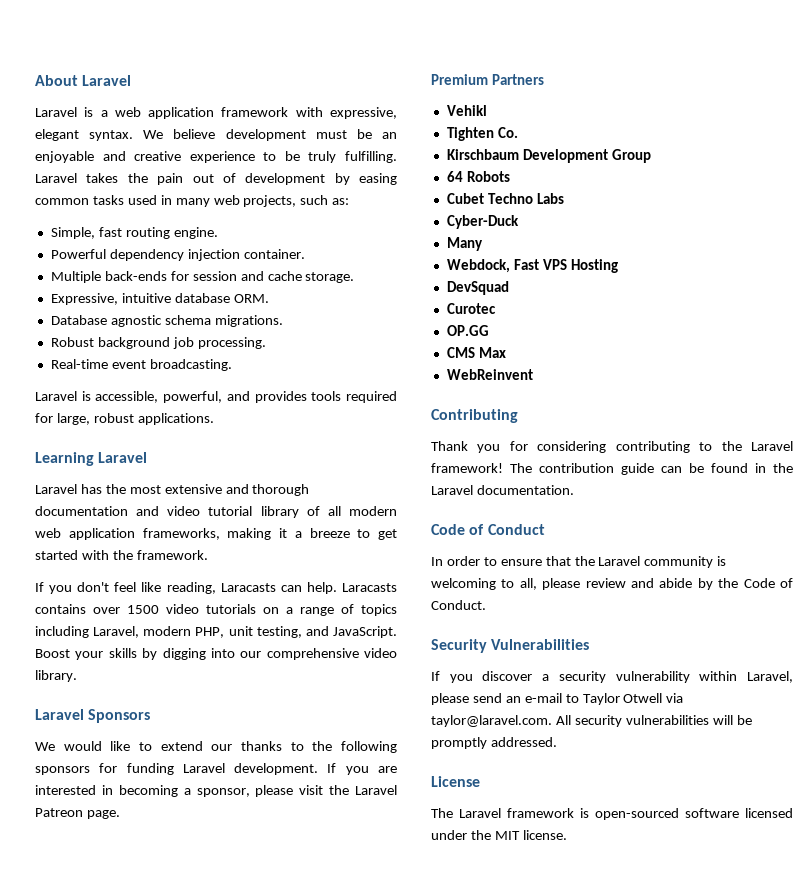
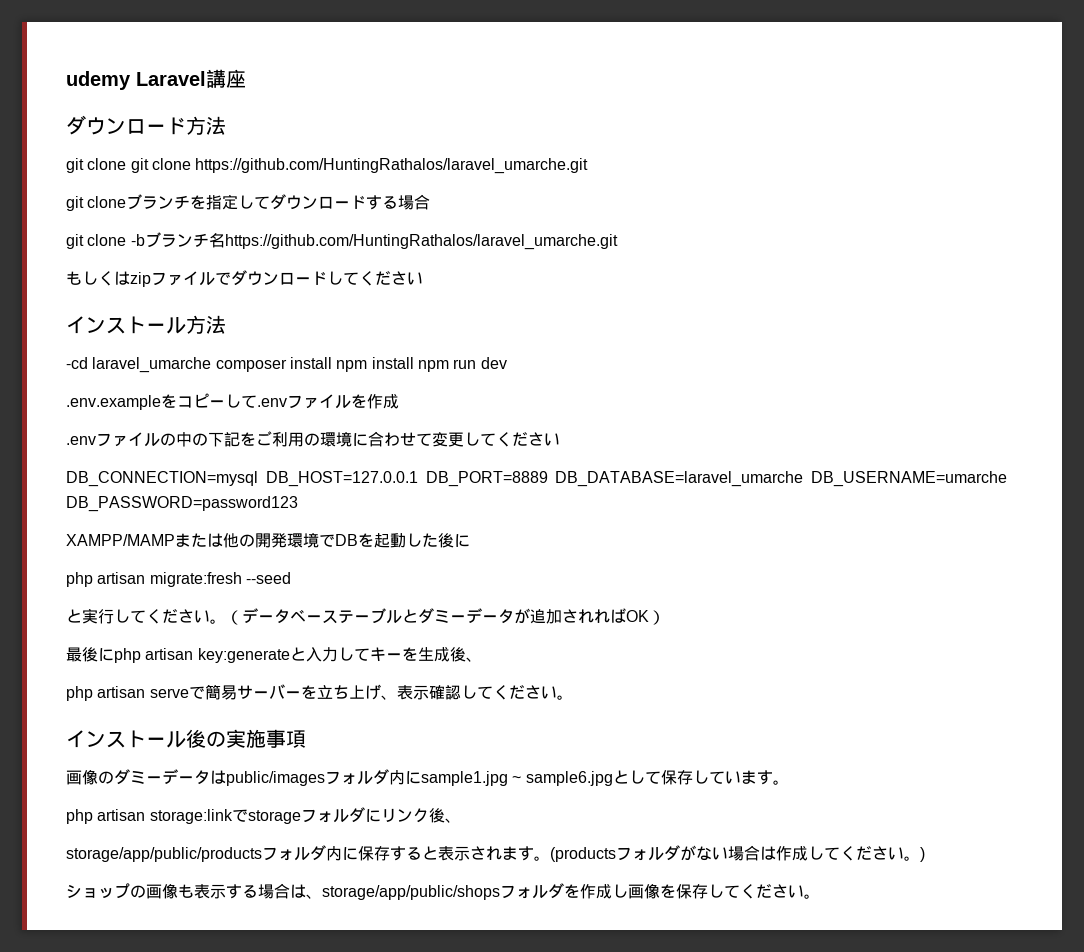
- About Laravel
- Laravel is a web application framework with expressive, elegant syntax. We believe development must be an enjoyable and creative experience to be truly fulfilling. Laravel takes the pain out of development by easing common tasks used in many web projects, such as:
- Simple, fast routing engine.
- Powerful dependency injection container.
- Multiple back-ends for session and cache storage.
- Expressive, intuitive database ORM.
- Database agnostic schema migrations.
- Robust background job processing.
- Real-time event broadcasting.
- Laravel is accessible, powerful, and provides tools required for large, robust applications.
- Learning Laravel
- Laravel has the most extensive and thorough documentation and video tutorial library of all modern web application frameworks, making it a breeze to get started with the framework.
- If you don't feel like reading, Laracasts can help. Laracasts contains over 1500 video tutorials on a range of topics including Laravel, modern PHP, unit testing, and JavaScript. Boost your skills by digging into our comprehensive video library.
- Laravel Sponsors
- We would like to extend our thanks to the following sponsors for funding Laravel development. If you are interested in becoming a sponsor, please visit the Laravel Patreon page.
- Premium Partners
- Vehikl
- Tighten Co.
- Kirschbaum Development Group
- 64 Robots
- Cubet Techno Labs
- Cyber-Duck
- Many
- Webdock, Fast VPS Hosting
- DevSquad
- Curotec
- OP.GG
- CMS Max
- WebReinvent
- Contributing
- Thank you for considering contributing to the Laravel framework! The contribution guide can be found in the Laravel documentation.
- Code of Conduct
- In order to ensure that the Laravel community is welcoming to all, please review and abide by the Code of Conduct.
- Security Vulnerabilities
- If you discover a security vulnerability within Laravel, please send an e-mail to Taylor Otwell via taylor@laravel.com. All security vulnerabilities will be promptly addressed.
- License
- The Laravel framework is open-sourced software licensed under the MIT license.
+ udemy Laravel講座
+ ダウンロード方法
+ git clone git clone https://github.com/HuntingRathalos/laravel_umarche.git
+ git cloneブランチを指定してダウンロードする場合
+ git clone -bブランチ名https://github.com/HuntingRathalos/laravel_umarche.git
+ もしくはzipファイルでダウンロードしてください
+ インストール方法
+ -cd laravel_umarche composer install npm install npm run dev
+ .env.exampleをコピーして.envファイルを作成
+ .envファイルの中の下記をご利用の環境に合わせて変更してください
+ DB_CONNECTION=mysql DB_HOST=127.0.0.1 DB_PORT=8889 DB_DATABASE=laravel_umarche DB_USERNAME=umarche DB_PASSWORD=password123
+ XAMPP/MAMPまたは他の開発環境でDBを起動した後に
+ php artisan migrate:fresh --seed
+ と実行してください。（データベーステーブルとダミーデータが追加されればOK）
+ 最後にphp artisan key:generateと入力してキーを生成後、
+ php artisan serveで簡易サーバーを立ち上げ、表示確認してください。
+ インストール後の実施事項
+ 画像のダミーデータはpublic/imagesフォルダ内にsample1.jpg ~ sample6.jpgとして保存しています。
+ php artisan storage:linkでstorageフォルダにリンク後、
+ storage/app/public/productsフォルダ内に保存すると表示されます。(productsフォルダがない場合は作成してください。)
+ ショップの画像も表示する場合は、storage/app/public/shopsフォルダを作成し画像を保存してください。

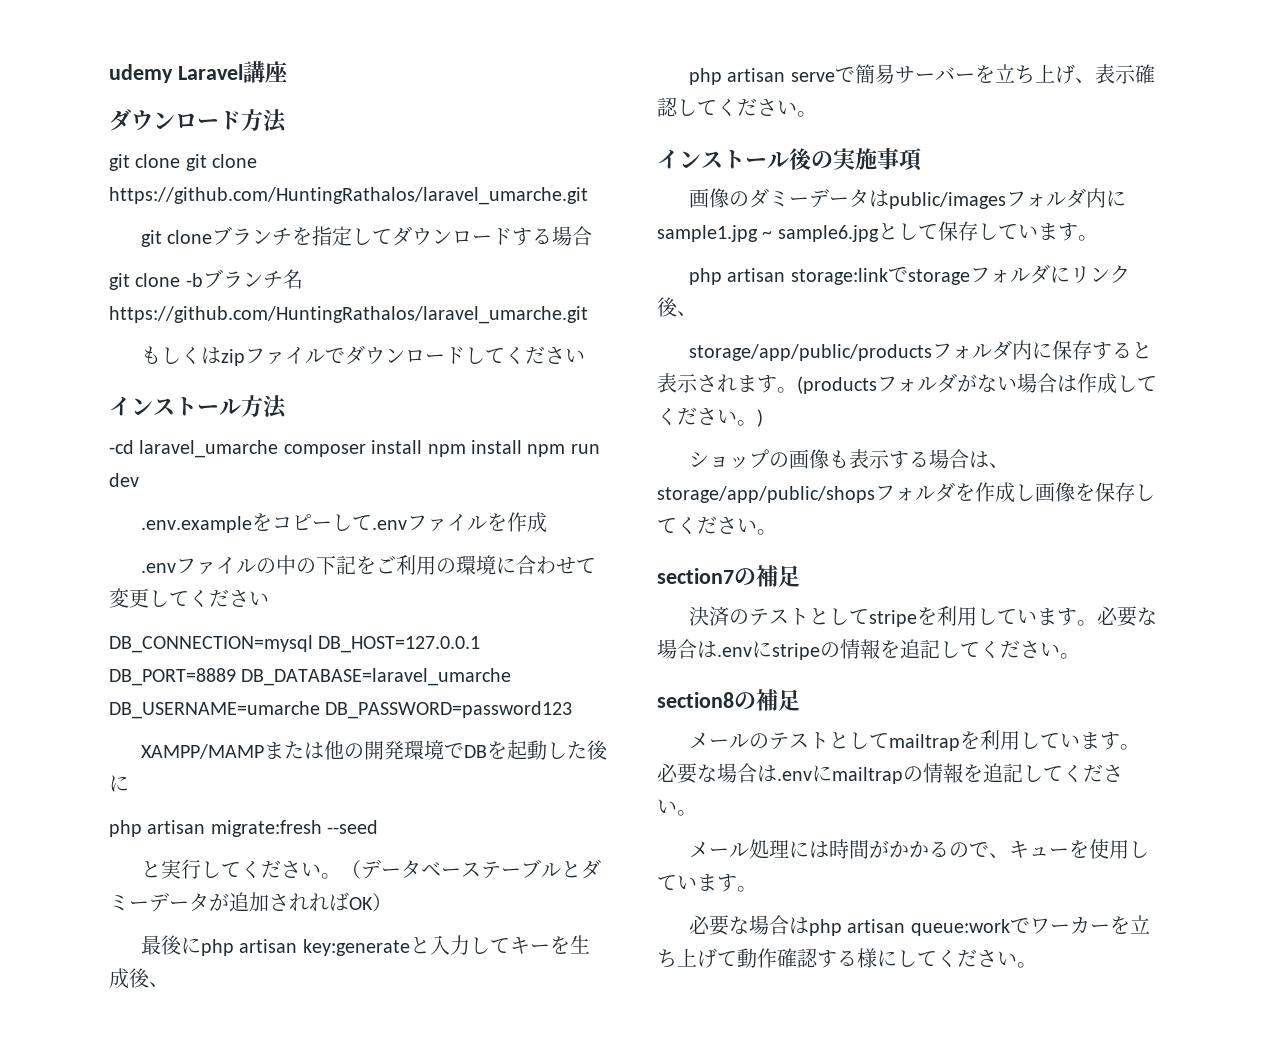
+ section7の補足
+ 決済のテストとしてstripeを利用しています。必要な場合は.envにstripeの情報を追記してください。
+ section8の補足
+ メールのテストとしてmailtrapを利用しています。必要な場合は.envにmailtrapの情報を追記してください。
+ メール処理には時間がかかるので、キューを使用しています。
+ 必要な場合はphp artisan queue:workでワーカーを立ち上げて動作確認する様にしてください。

